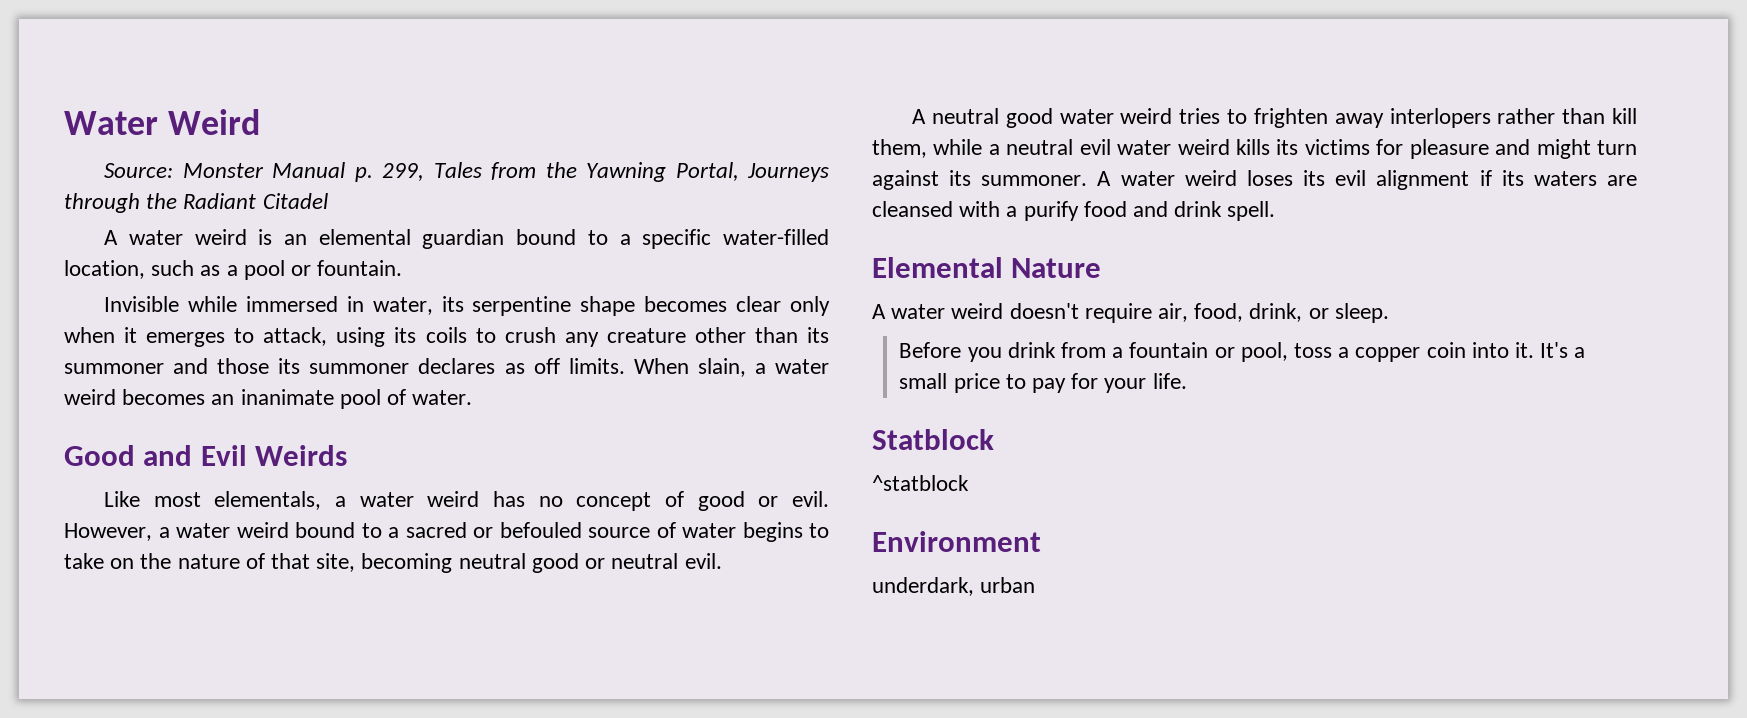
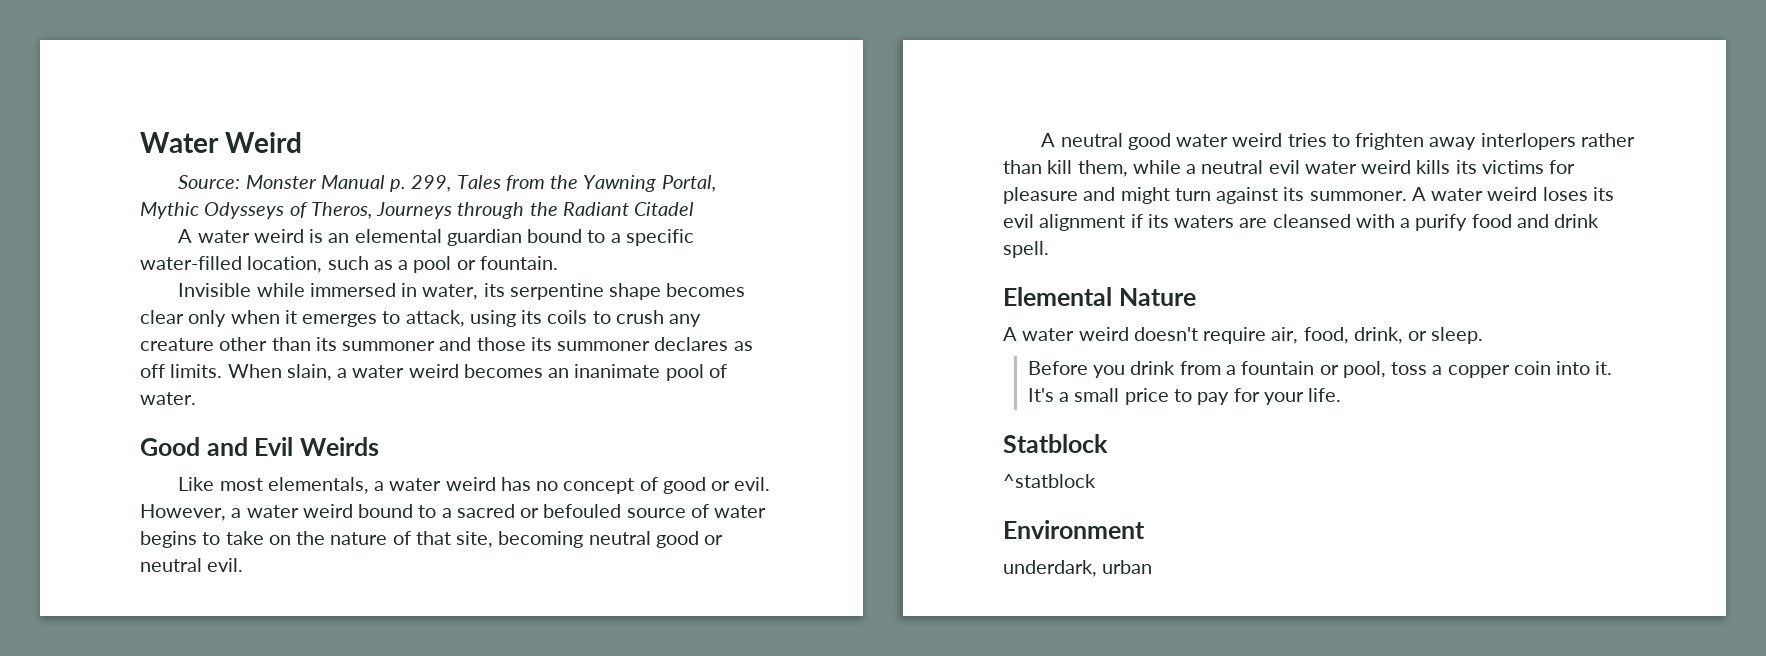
- Source: Monster Manual p. 299, Tales from the Yawning Portal, Journeys through the Radiant Citadel
+ Source: Monster Manual p. 299, Tales from the Yawning Portal, Mythic Odysseys of Theros, Journeys through the Radiant Citadel

